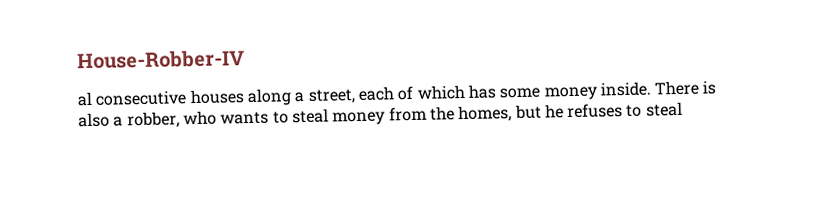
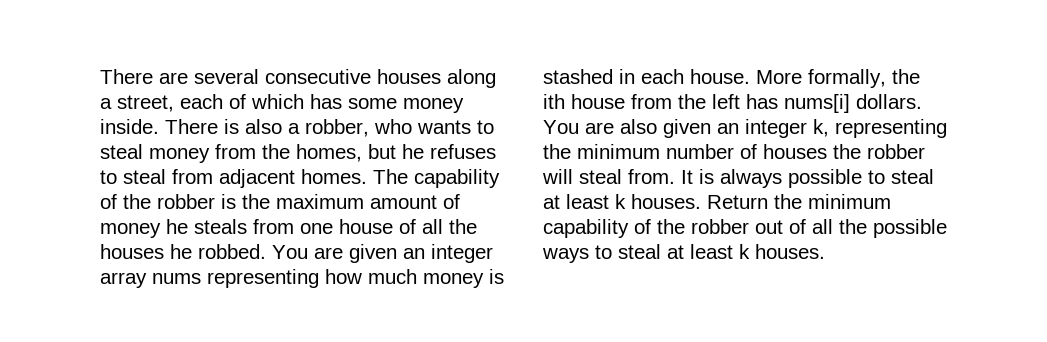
- House-Robber-IV
- al consecutive houses along a street, each of which has some money inside.
+ There are several consecutive houses along a street, each of which has some money inside.
- There is also a robber, who wants to steal money from the homes, but he refuses to steal
+ There is also a robber, who wants to steal money from the homes, but he refuses to steal from adjacent homes. The capability of the robber is the maximum amount of money he steals from one house of all the houses he robbed. You are given an integer array nums representing how much money is stashed in each house. More formally, the ith house from the left has nums[i] dollars. You are also given an integer k, representing the minimum number of houses the robber will steal from. It is always possible to steal at least k houses. Return the minimum capability of the robber out of all the possible ways to steal at least k houses.

